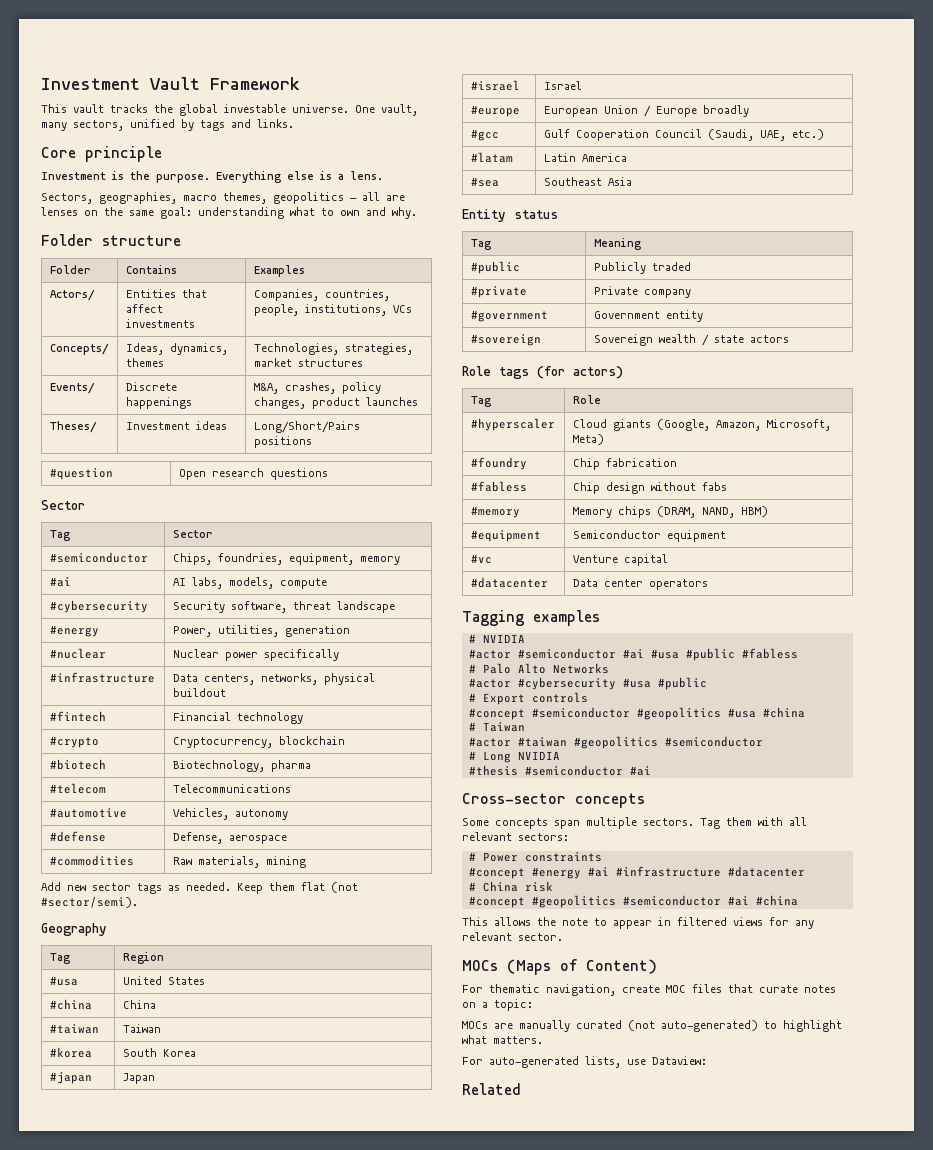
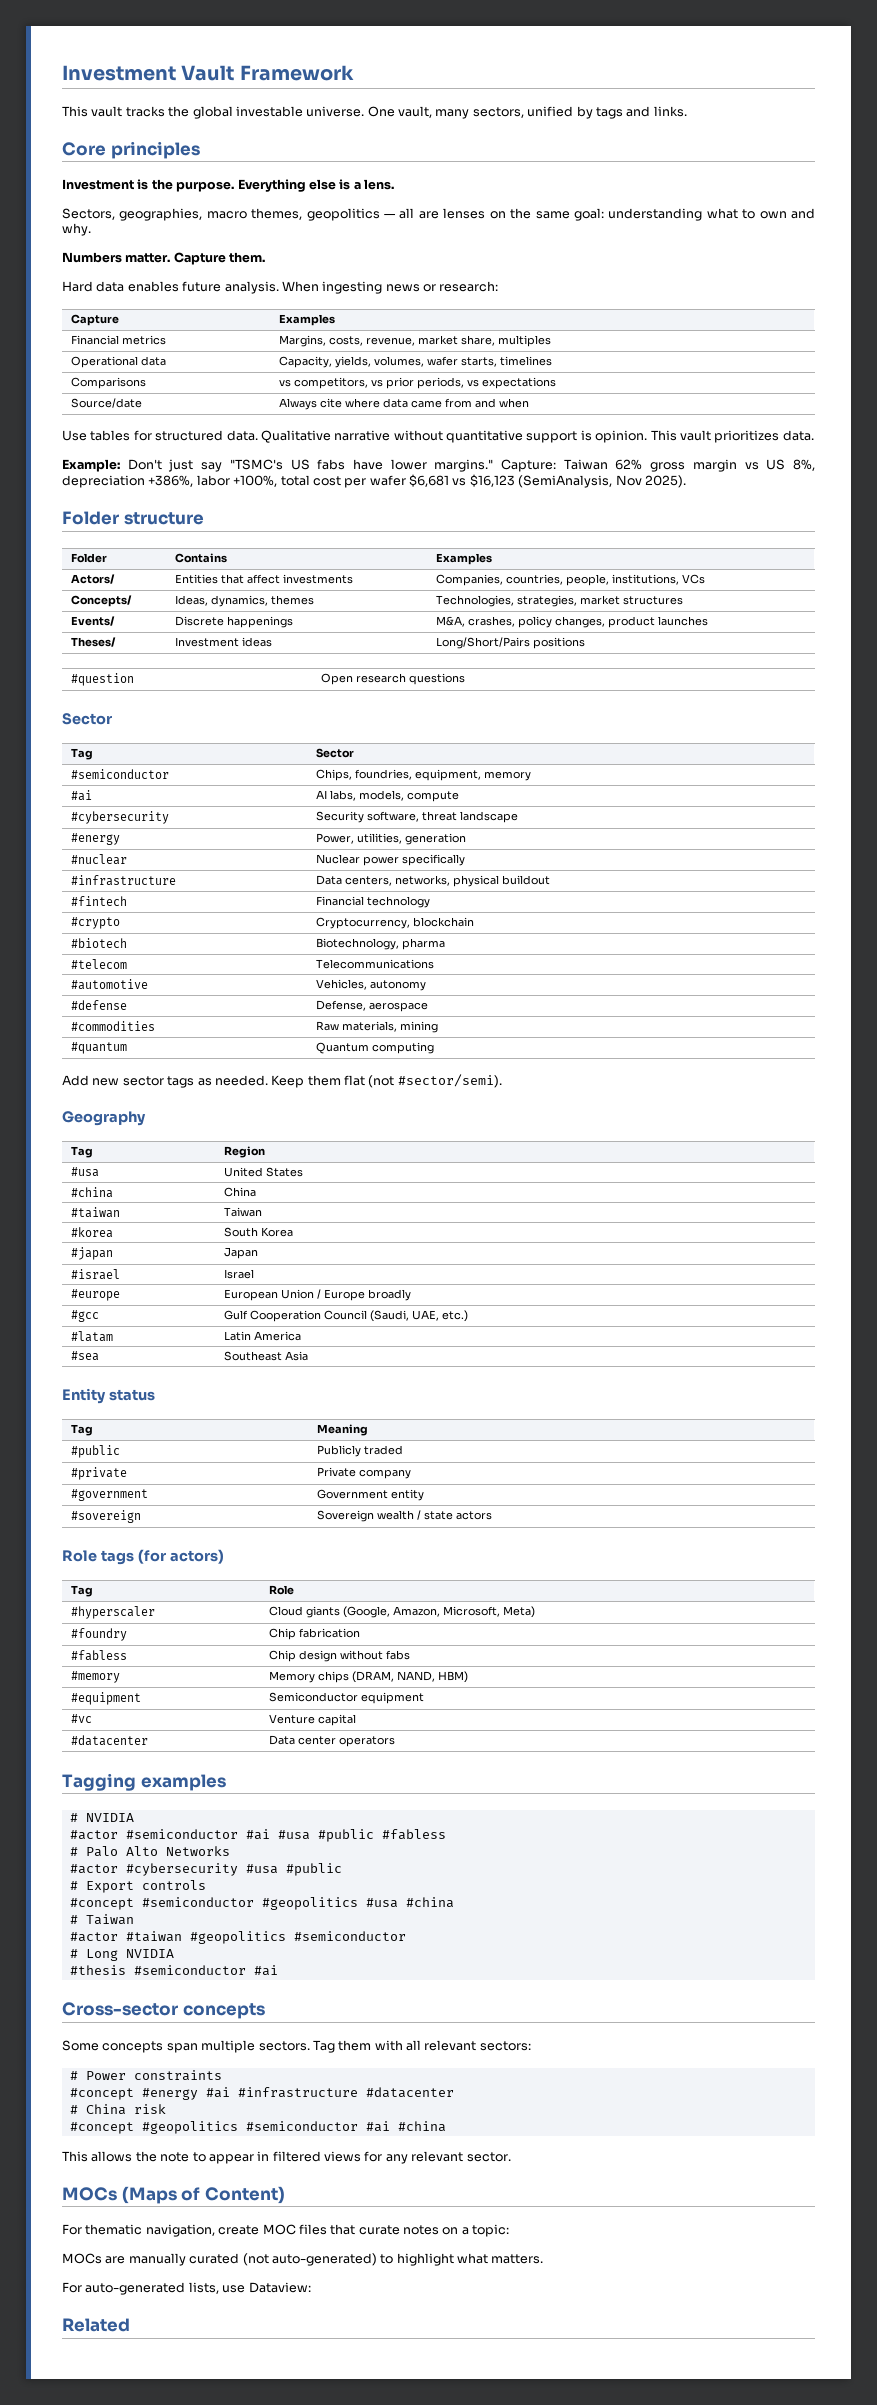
- Core principle
+ Core principles
+ Numbers matter. Capture them.
+ Hard data enables future analysis. When ingesting news or research:
+ Capture | Examples
+ Financial metrics | Margins, costs, revenue, market share, multiples
+ Operational data | Capacity, yields, volumes, wafer starts, timelines
+ Comparisons | vs competitors, vs prior periods, vs expectations
+ Source/date | Always cite where data came from and when
+ Use tables for structured data. Qualitative narrative without quantitative support is opinion. This vault prioritizes data.
+ Example: Don't just say "TSMC's US fabs have lower margins." Capture: Taiwan 62% gross margin vs US 8%, depreciation +386%, labor +100%, total cost per wafer $6,681 vs $16,123 (SemiAnalysis, Nov 2025).
+ #quantum | Quantum computing

